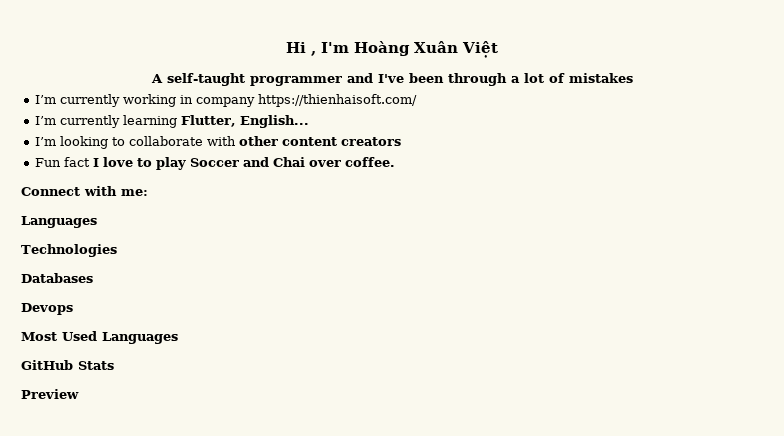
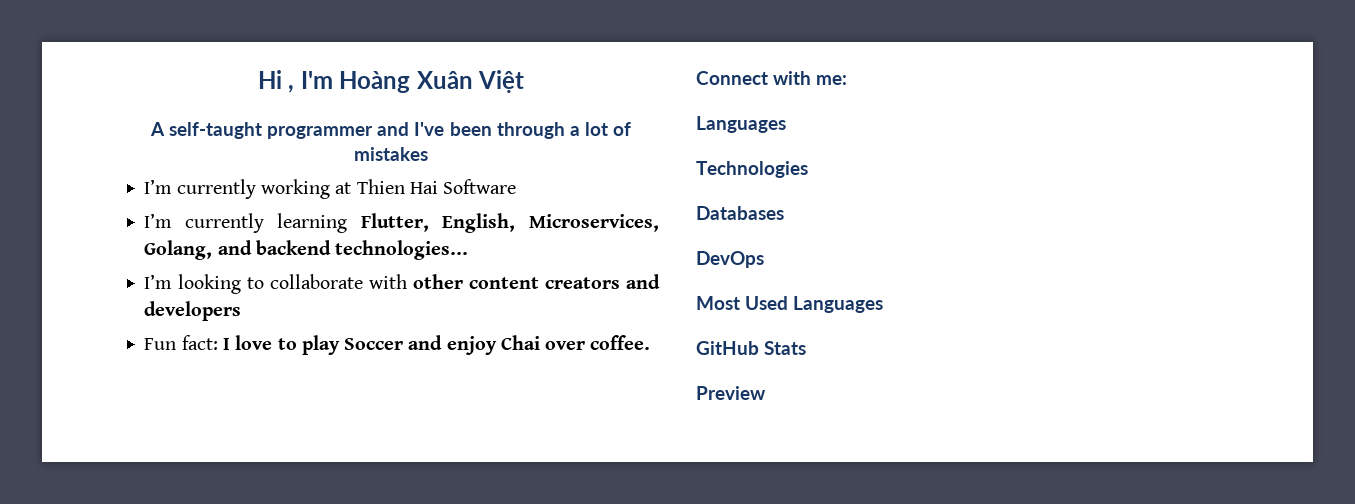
- I’m currently working in company https://thienhaisoft.com/
+ I’m currently working at Thien Hai Software
- I’m currently learning Flutter, English...
+ I’m currently learning Flutter, English, Microservices, Golang, and backend technologies...
- I’m looking to collaborate with other content creators
+ I’m looking to collaborate with other content creators and developers
- Fun fact I love to play Soccer and Chai over coffee.
+ Fun fact: I love to play Soccer and enjoy Chai over coffee.
- Devops
+ DevOps

